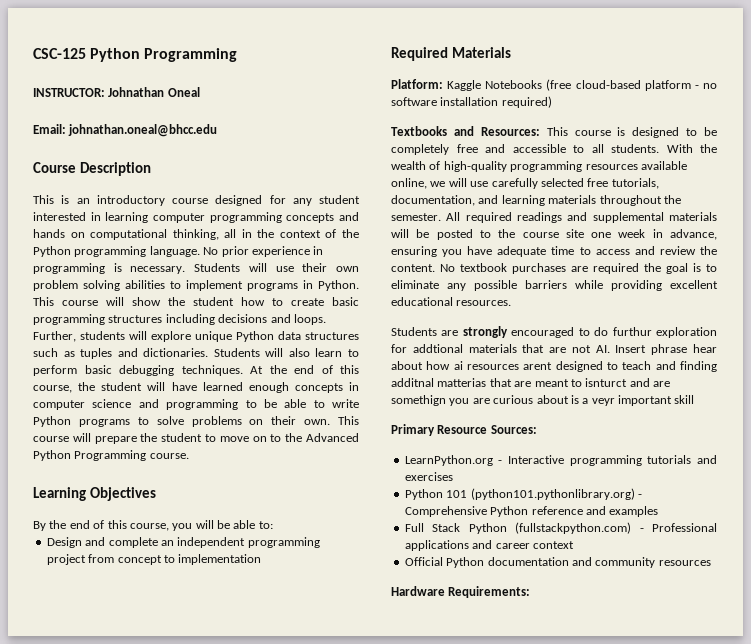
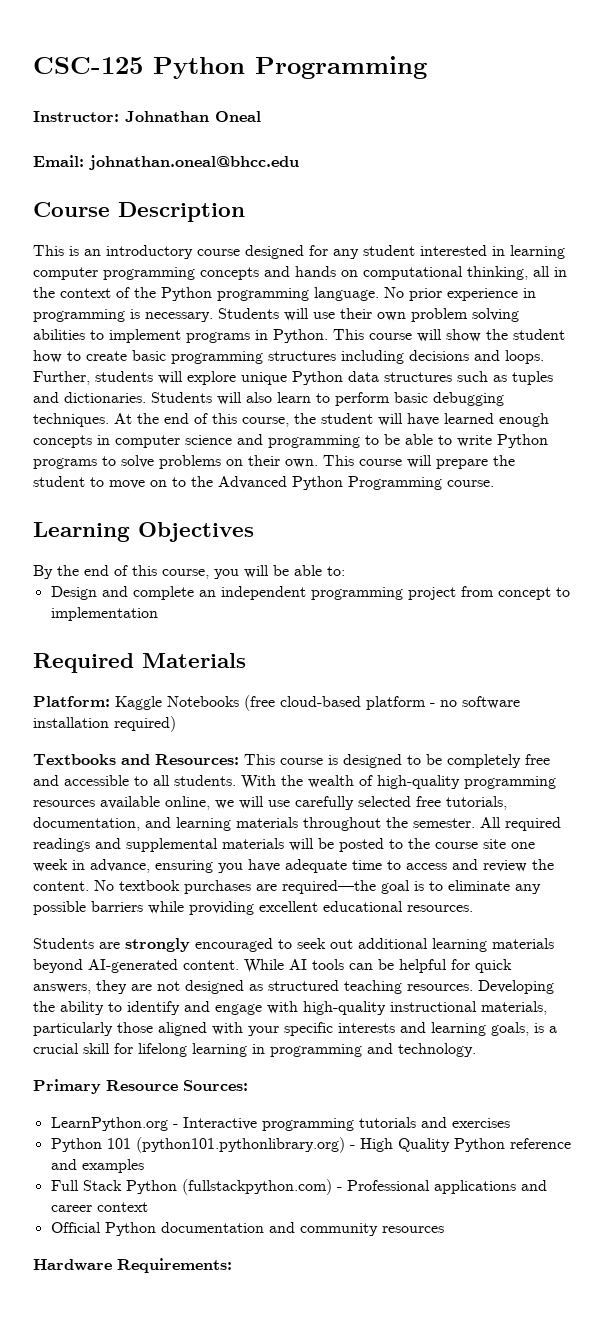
- INSTRUCTOR: Johnathan Oneal
+ Instructor: Johnathan Oneal
- No textbook purchases are required the goal is to eliminate any possible barriers while providing excellent educational resources.
+ No textbook purchases are required—the goal is to eliminate any possible barriers while providing excellent educational resources.
- Students are strongly encouraged to do furthur exploration for addtional materials that are not AI. Insert phrase hear about how ai resources arent designed to teach and finding additnal matterias that are meant to isnturct and are somethign you are curious about is a veyr important skill
+ Students are strongly encouraged to seek out additional learning materials beyond AI-generated content. While AI tools can be helpful for quick answers, they are not designed as structured teaching resources. Developing the ability to identify and engage with high-quality instructional materials, particularly those aligned with your specific interests and learning goals, is a crucial skill for lifelong learning in programming and technology.
- Python 101 (python101.pythonlibrary.org) - Comprehensive Python reference and examples
+ Python 101 (python101.pythonlibrary.org) - High Quality Python reference and examples

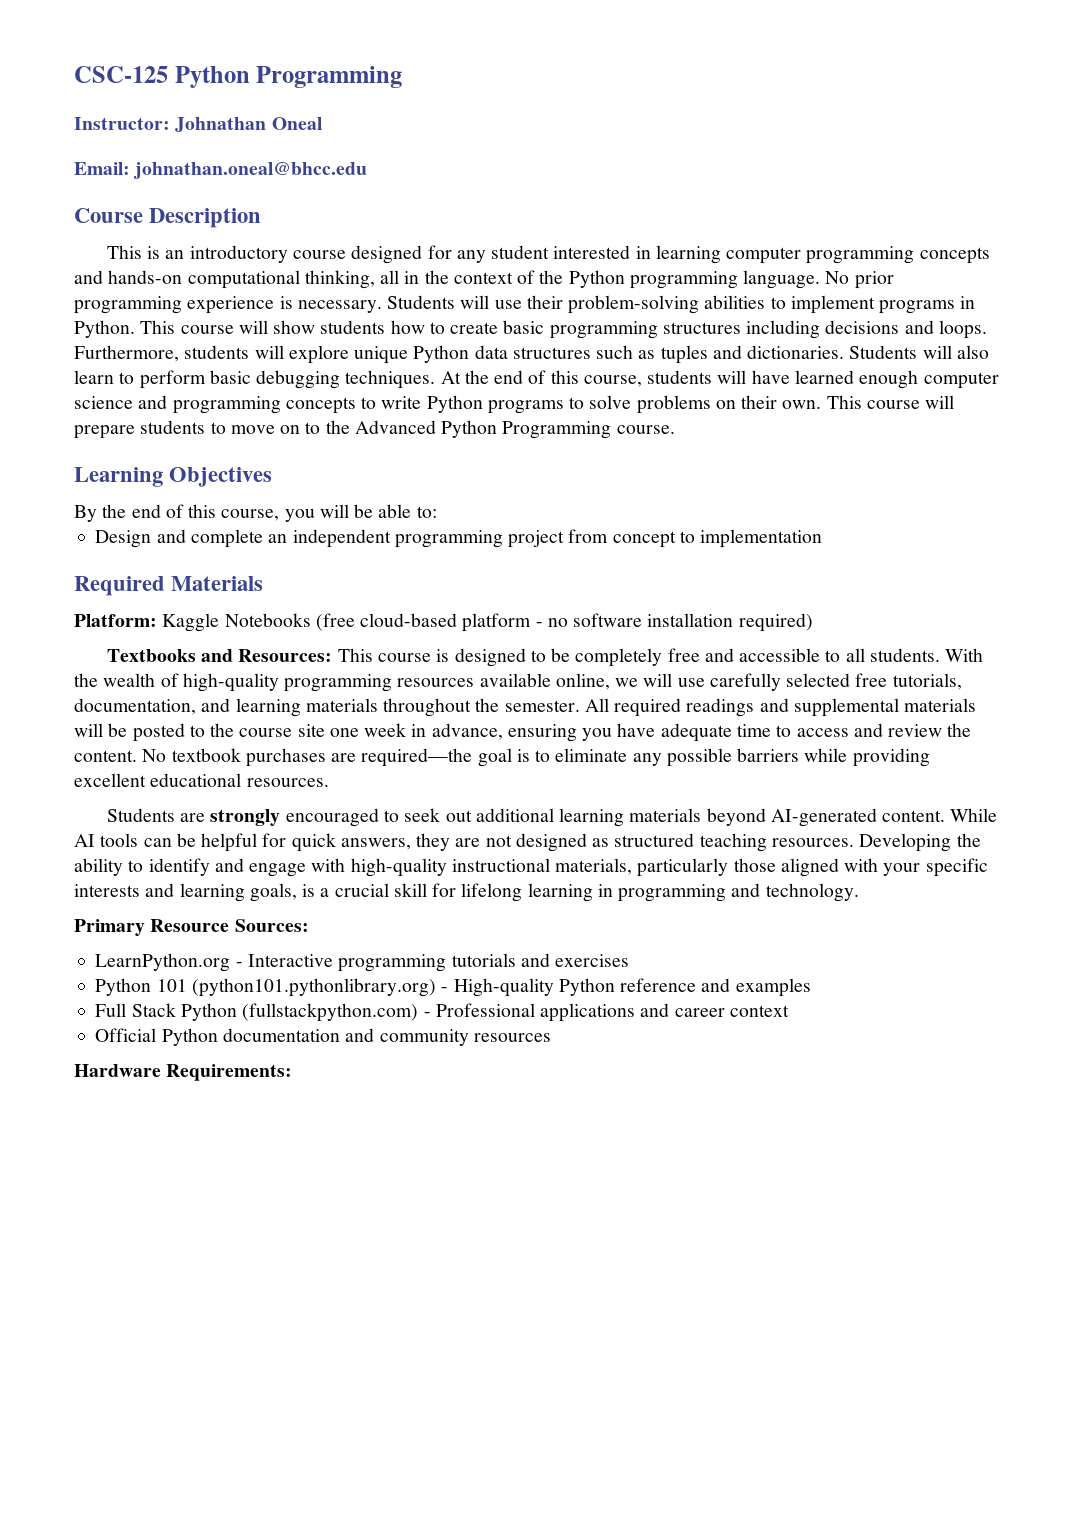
- This is an introductory course designed for any student interested in learning computer programming concepts and hands on computational thinking, all in the context of the Python programming language.
+ This is an introductory course designed for any student interested in learning computer programming concepts and hands-on computational thinking, all in the context of the Python programming language.
- No prior experience in programming is necessary.
+ No prior programming experience is necessary.
- Students will use their own problem solving abilities to implement programs in Python.
+ Students will use their problem-solving abilities to implement programs in Python.
- This course will show the student how to create basic programming structures including decisions and loops.
+ This course will show students how to create basic programming structures including decisions and loops.
- Further, students will explore unique Python data structures such as tuples and dictionaries.
+ Furthermore, students will explore unique Python data structures such as tuples and dictionaries.
- At the end of this course, the student will have learned enough concepts in computer science and programming to be able to write Python programs to solve problems on their own.
+ At the end of this course, students will have learned enough computer science and programming concepts to write Python programs to solve problems on their own.
- This course will prepare the student to move on to the Advanced Python Programming course.
+ This course will prepare students to move on to the Advanced Python Programming course.
- Python 101 (python101.pythonlibrary.org) - High Quality Python reference and examples
+ Python 101 (python101.pythonlibrary.org) - High-quality Python reference and examples

